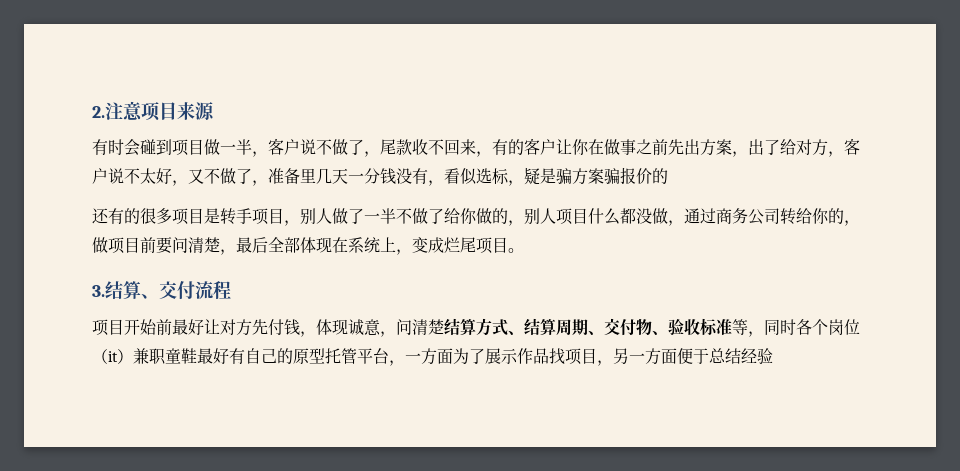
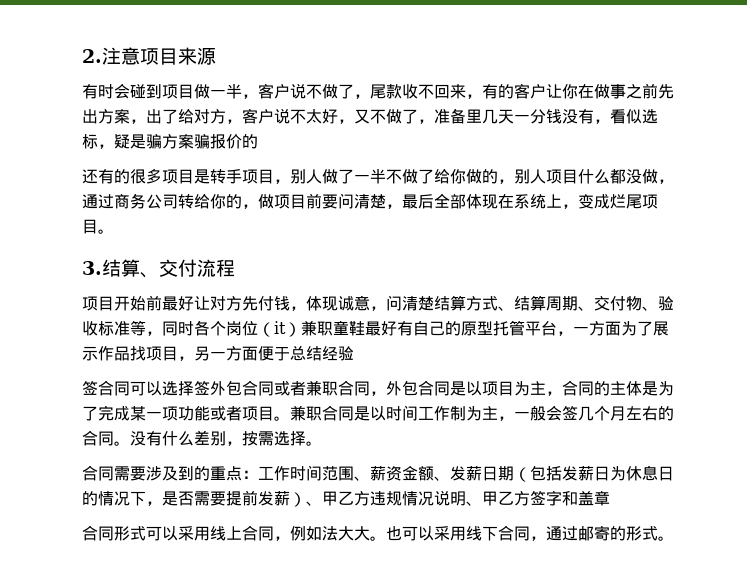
+ 签合同可以选择签外包合同或者兼职合同，外包合同是以项目为主，合同的主体是为了完成某一项功能或者项目。兼职合同是以时间工作制为主，一般会签几个月左右的合同。没有什么差别，按需选择。
+ 合同需要涉及到的重点：工作时间范围、薪资金额、发薪日期（包括发薪日为休息日的情况下，是否需要提前发薪）、甲乙方违规情况说明、甲乙方签字和盖章
+ 合同形式可以采用线上合同，例如法大大。也可以采用线下合同，通过邮寄的形式。

